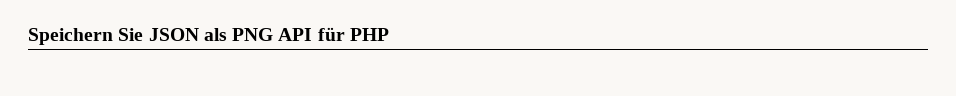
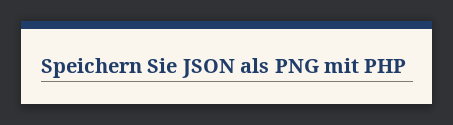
- Speichern Sie JSON als PNG API für PHP
+ Speichern Sie JSON als PNG mit PHP

